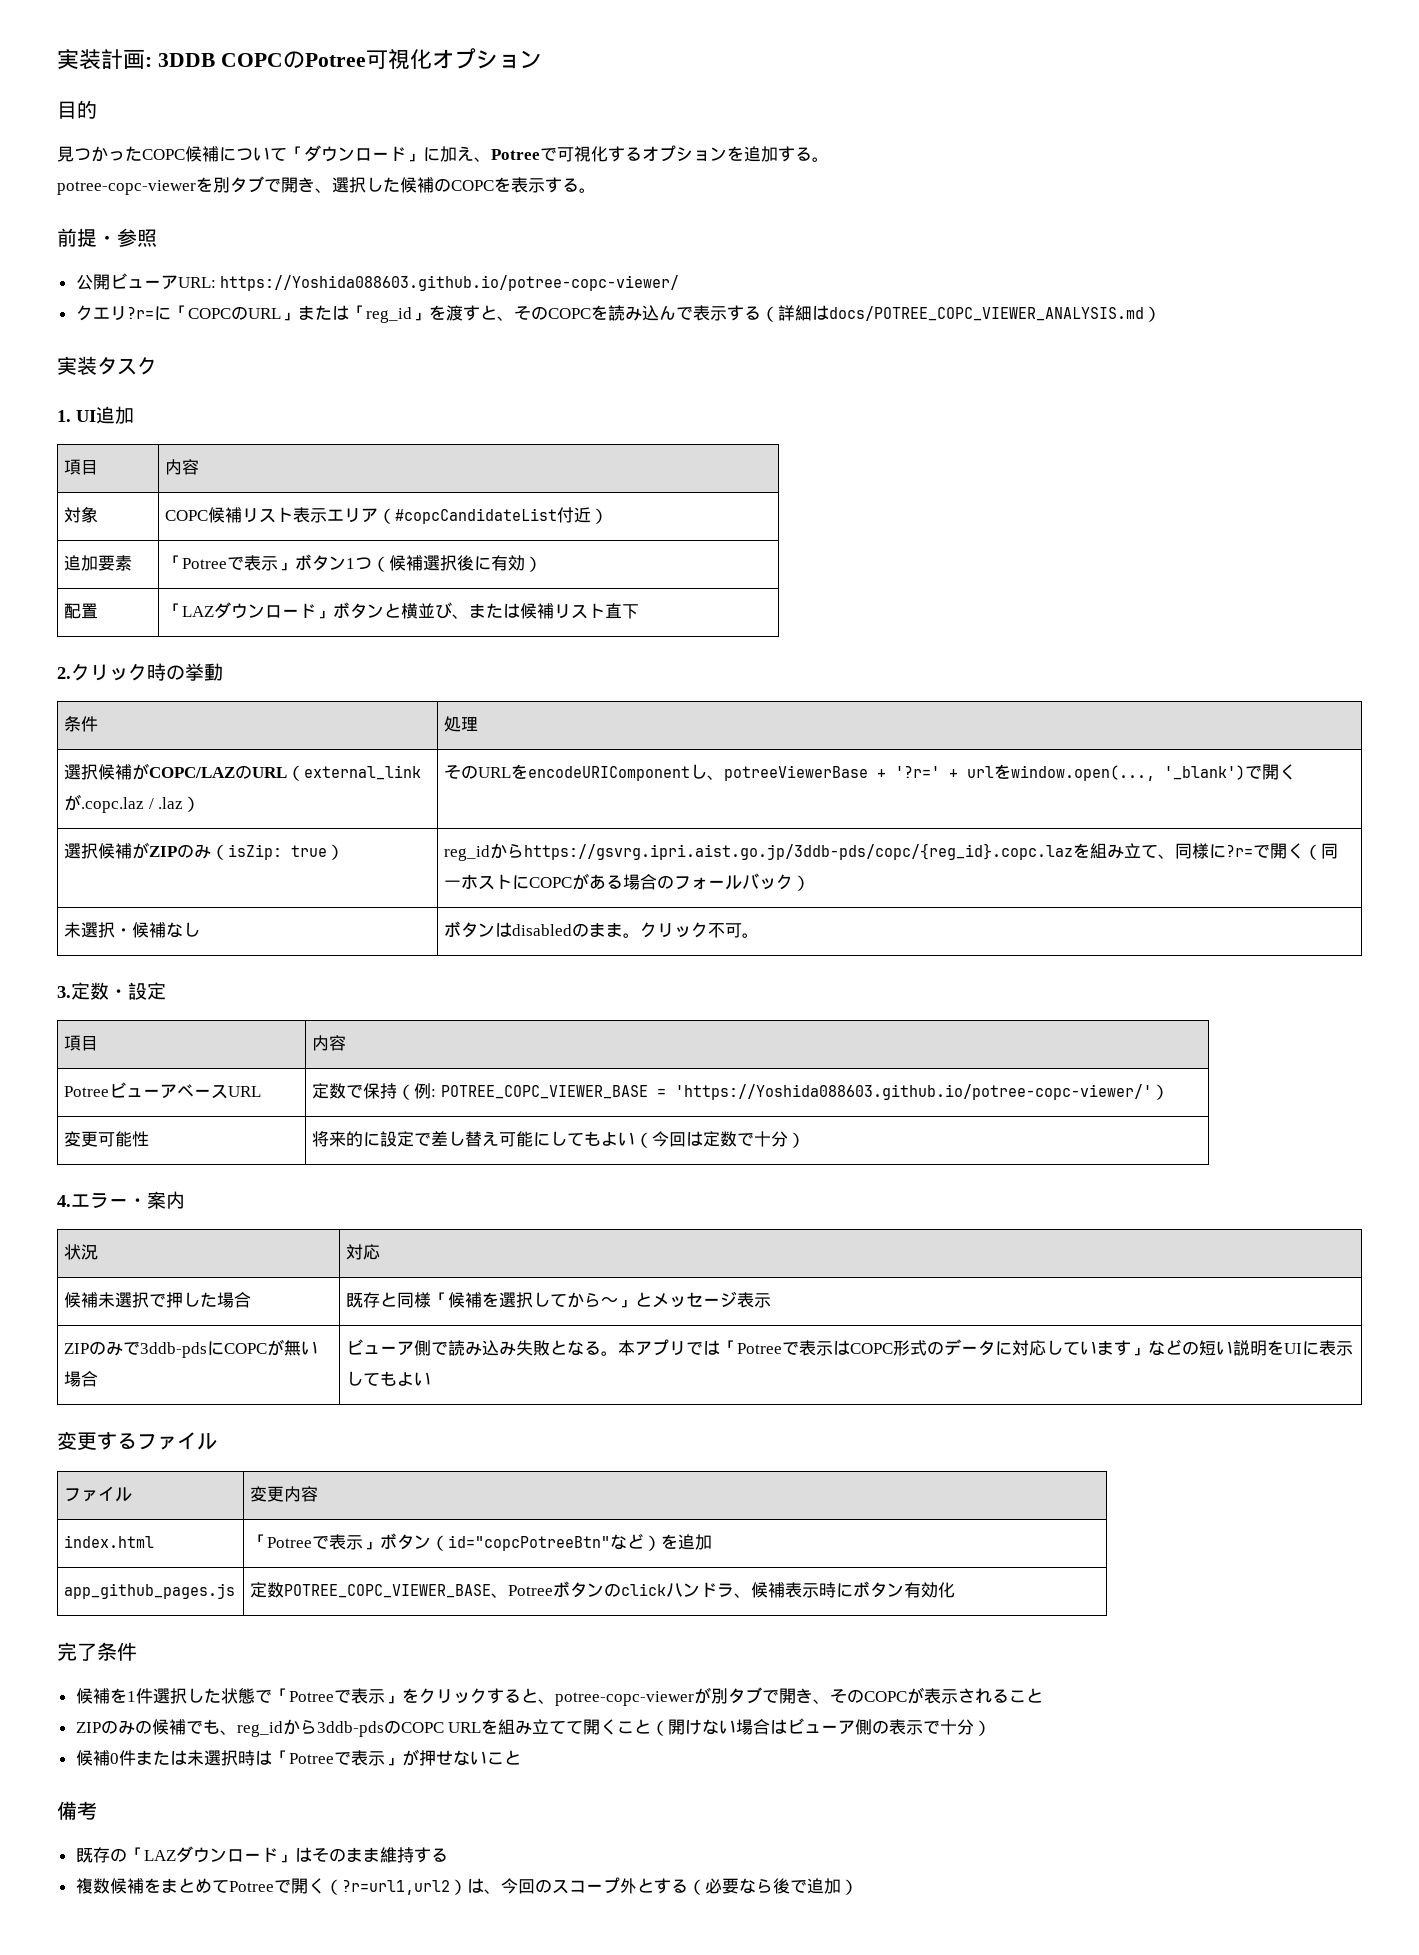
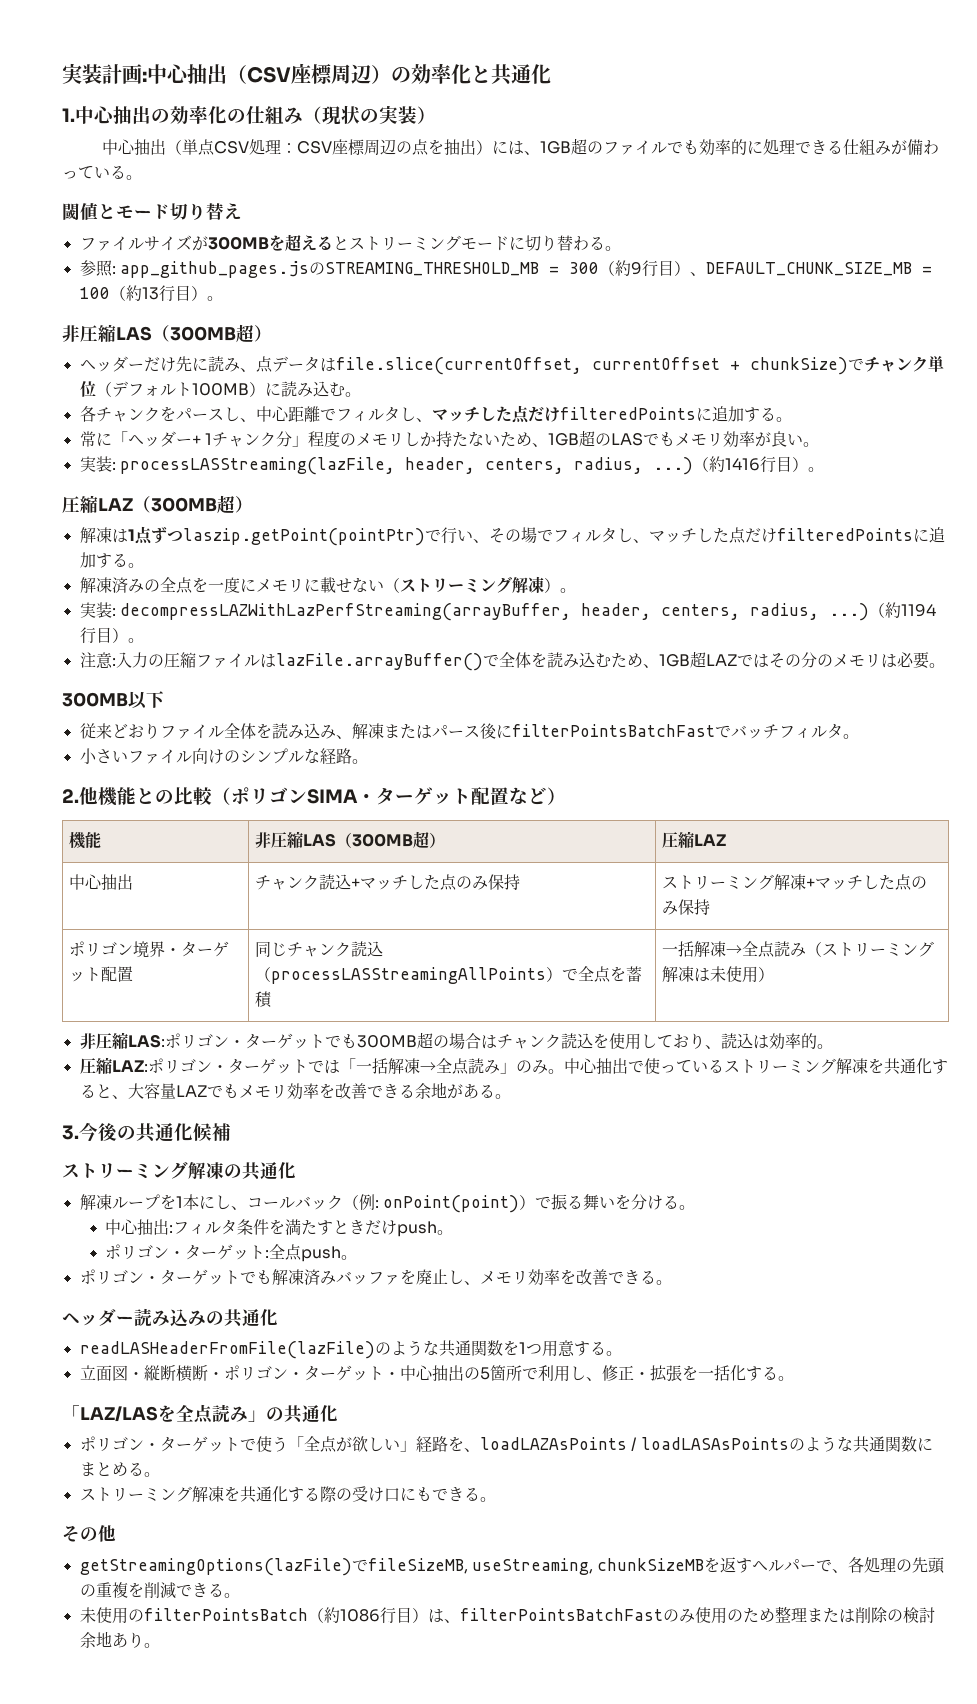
- 実装計画: 3DDB COPCのPotree可視化オプション
- 目的
- 見つかったCOPC候補について「ダウンロード」に加え、Potreeで可視化するオプションを追加する。
- potree-copc-viewerを別タブで開き、選択した候補のCOPCを表示する。
- 前提・参照
- 公開ビューアURL: https://Yoshida088603.github.io/potree-copc-viewer/
- クエリ?r=に「COPCのURL」または「reg_id」を渡すと、そのCOPCを読み込んで表示する（詳細はdocs/POTREE_COPC_VIEWER_ANALYSIS.md）
- 実装タスク
- 1. UI追加
- 項目 | 内容
- 対象 | COPC候補リスト表示エリア（#copcCandidateList付近）
- 追加要素 | 「Potreeで表示」ボタン1つ（候補選択後に有効）
- 配置 | 「LAZダウンロード」ボタンと横並び、または候補リスト直下
- 2.クリック時の挙動
- 条件 | 処理
- 選択候補がCOPC/LAZのURL（external_linkが.copc.laz / .laz） | そのURLをencodeURIComponentし、potreeViewerBase + '?r=' + urlをwindow.open(..., '_blank')で開く
- 選択候補がZIPのみ（isZip: true） | reg_idからhttps://gsvrg.ipri.aist.go.jp/3ddb-pds/copc/{reg_id}.copc.lazを組み立て、同様に?r=で開く（同一ホストにCOPCがある場合のフォールバック）
- 未選択・候補なし | ボタンはdisabledのまま。クリック不可。
- 3.定数・設定
- 項目 | 内容
- PotreeビューアベースURL | 定数で保持（例: POTREE_COPC_VIEWER_BASE = 'https://Yoshida088603.github.io/potree-copc-viewer/'）
- 変更可能性 | 将来的に設定で差し替え可能にしてもよい（今回は定数で十分）
- 4.エラー・案内
- 状況 | 対応
- 候補未選択で押した場合 | 既存と同様「候補を選択してから〜」とメッセージ表示
- ZIPのみで3ddb-pdsにCOPCが無い場合 | ビューア側で読み込み失敗となる。本アプリでは「Potreeで表示はCOPC形式のデータに対応しています」などの短い説明をUIに表示してもよい
- 変更するファイル
- ファイル | 変更内容
- index.html | 「Potreeで表示」ボタン（id="copcPotreeBtn"など）を追加
- app_github_pages.js | 定数POTREE_COPC_VIEWER_BASE、Potreeボタンのclickハンドラ、候補表示時にボタン有効化
- 完了条件
- 候補を1件選択した状態で「Potreeで表示」をクリックすると、potree-copc-viewerが別タブで開き、そのCOPCが表示されること
- ZIPのみの候補でも、reg_idから3ddb-pdsのCOPC URLを組み立てて開くこと（開けない場合はビューア側の表示で十分）
- 候補0件または未選択時は「Potreeで表示」が押せないこと
- 備考
- 既存の「LAZダウンロード」はそのまま維持する
- 複数候補をまとめてPotreeで開く（?r=url1,url2）は、今回のスコープ外とする（必要なら後で追加）
+ 実装計画:中心抽出（CSV座標周辺）の効率化と共通化
+ 1.中心抽出の効率化の仕組み（現状の実装）
+ 中心抽出（単点CSV処理：CSV座標周辺の点を抽出）には、1GB超のファイルでも効率的に処理できる仕組みが備わっている。
+ 閾値とモード切り替え
+ ファイルサイズが300MBを超えるとストリーミングモードに切り替わる。
+ 参照: app_github_pages.jsのSTREAMING_THRESHOLD_MB = 300（約9行目）、DEFAULT_CHUNK_SIZE_MB = 100（約13行目）。
+ 非圧縮LAS（300MB超）
+ ヘッダーだけ先に読み、点データはfile.slice(currentOffset, currentOffset + chunkSize)でチャンク単位（デフォルト100MB）に読み込む。
+ 各チャンクをパースし、中心距離でフィルタし、マッチした点だけfilteredPointsに追加する。
+ 常に「ヘッダー+ 1チャンク分」程度のメモリしか持たないため、1GB超のLASでもメモリ効率が良い。
+ 実装: processLASStreaming(lazFile, header, centers, radius, ...)（約1416行目）。
+ 圧縮LAZ（300MB超）
+ 解凍は1点ずつlaszip.getPoint(pointPtr)で行い、その場でフィルタし、マッチした点だけfilteredPointsに追加する。
+ 解凍済みの全点を一度にメモリに載せない（ストリーミング解凍）。
+ 実装: decompressLAZWithLazPerfStreaming(arrayBuffer, header, centers, radius, ...)（約1194行目）。
+ 注意:入力の圧縮ファイルはlazFile.arrayBuffer()で全体を読み込むため、1GB超LAZではその分のメモリは必要。
+ 300MB以下
+ 従来どおりファイル全体を読み込み、解凍またはパース後にfilterPointsBatchFastでバッチフィルタ。
+ 小さいファイル向けのシンプルな経路。
+ 2.他機能との比較（ポリゴンSIMA・ターゲット配置など）
+ 機能 | 非圧縮LAS（300MB超） | 圧縮LAZ
+ 中心抽出 | チャンク読込+マッチした点のみ保持 | ストリーミング解凍+マッチした点のみ保持
+ ポリゴン境界・ターゲット配置 | 同じチャンク読込（processLASStreamingAllPoints）で全点を蓄積 | 一括解凍→全点読み（ストリーミング解凍は未使用）
+ 非圧縮LAS:ポリゴン・ターゲットでも300MB超の場合はチャンク読込を使用しており、読込は効率的。
+ 圧縮LAZ:ポリゴン・ターゲットでは「一括解凍→全点読み」のみ。中心抽出で使っているストリーミング解凍を共通化すると、大容量LAZでもメモリ効率を改善できる余地がある。
+ 3.今後の共通化候補
+ ストリーミング解凍の共通化
+ 解凍ループを1本にし、コールバック（例: onPoint(point)）で振る舞いを分ける。
+ 中心抽出:フィルタ条件を満たすときだけpush。
+ ポリゴン・ターゲット:全点push。
+ ポリゴン・ターゲットでも解凍済みバッファを廃止し、メモリ効率を改善できる。
+ ヘッダー読み込みの共通化
+ readLASHeaderFromFile(lazFile)のような共通関数を1つ用意する。
+ 立面図・縦断横断・ポリゴン・ターゲット・中心抽出の5箇所で利用し、修正・拡張を一括化する。
+ 「LAZ/LASを全点読み」の共通化
+ ポリゴン・ターゲットで使う「全点が欲しい」経路を、loadLAZAsPoints / loadLASAsPointsのような共通関数にまとめる。
+ ストリーミング解凍を共通化する際の受け口にもできる。
+ その他
+ getStreamingOptions(lazFile)でfileSizeMB, useStreaming, chunkSizeMBを返すヘルパーで、各処理の先頭の重複を削減できる。
+ 未使用のfilterPointsBatch（約1086行目）は、filterPointsBatchFastのみ使用のため整理または削除の検討余地あり。

